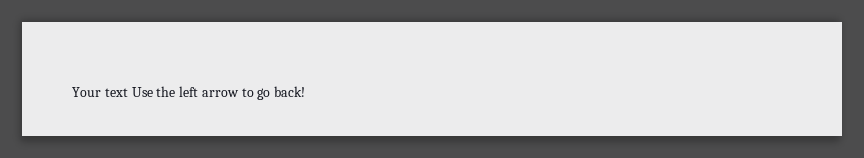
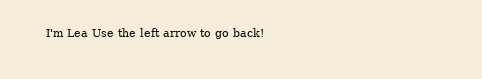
- Your text Use the left arrow to go back!
+ I'm Lea Use the left arrow to go back!

